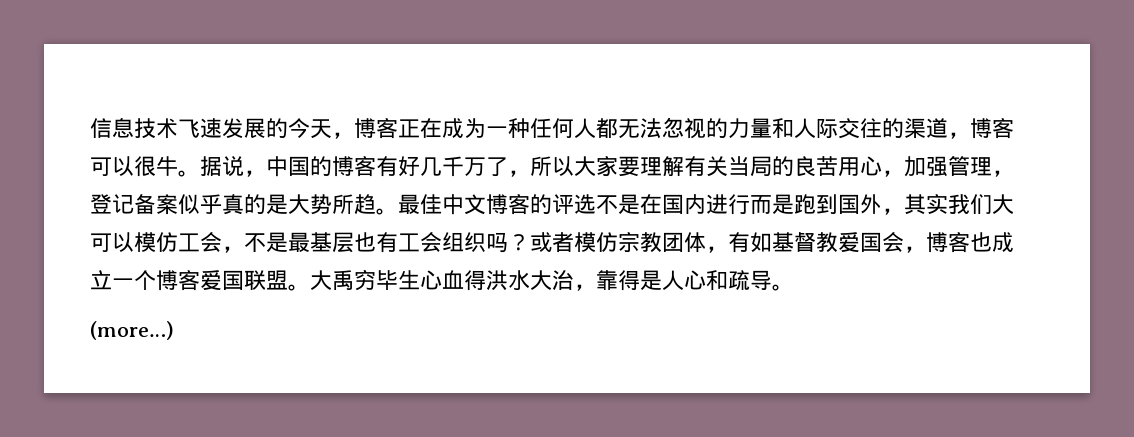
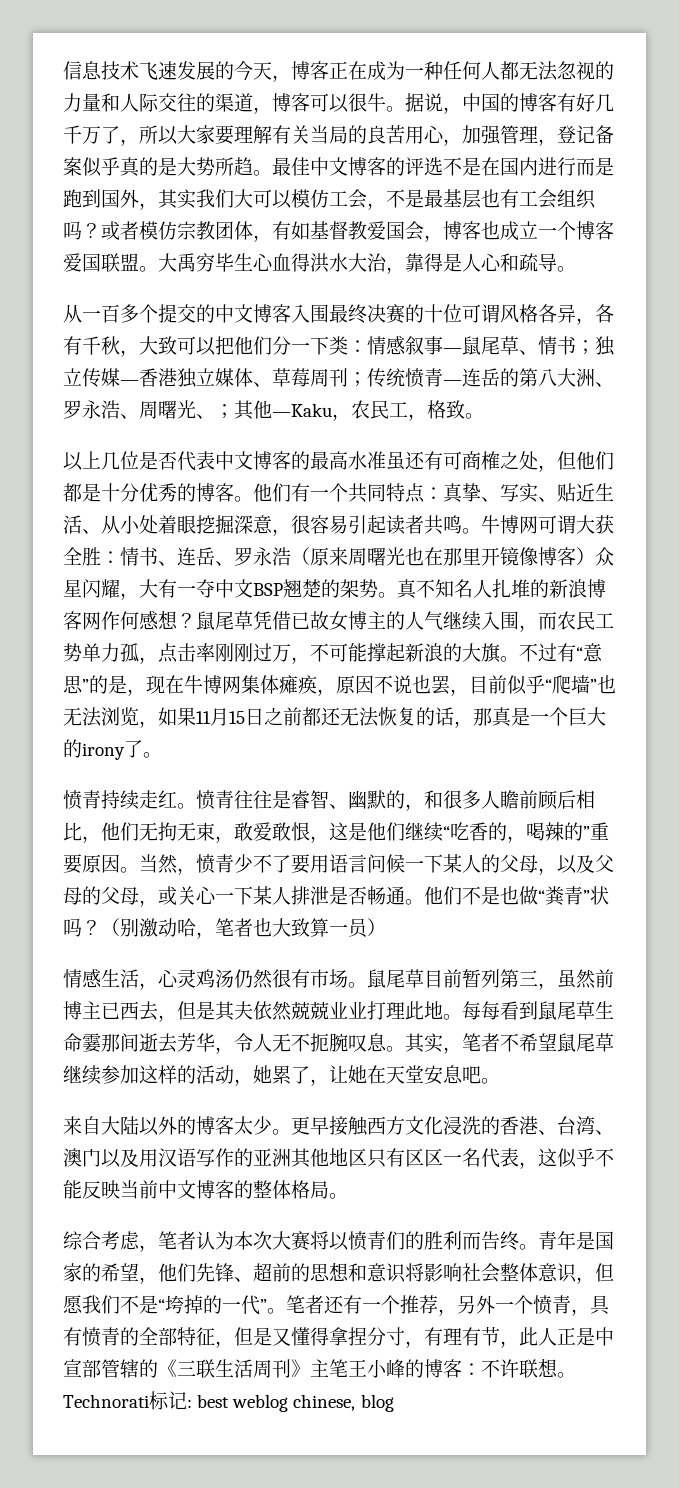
- (more…)
+ 从一百多个提交的中文博客入围最终决赛的十位可谓风格各异，各有千秋，大致可以把他们分一下类：情感叙事—鼠尾草、情书；独立传媒—香港独立媒体、草莓周刊；传统愤青—连岳的第八大洲、罗永浩、周曙光、；其他—Kaku，农民工，格致。
+ 以上几位是否代表中文博客的最高水准虽还有可商榷之处，但他们都是十分优秀的博客。他们有一个共同特点：真挚、写实、贴近生活、从小处着眼挖掘深意，很容易引起读者共鸣。牛博网可谓大获全胜：情书、连岳、罗永浩（原来周曙光也在那里开镜像博客）众星闪耀，大有一夺中文BSP翘楚的架势。真不知名人扎堆的新浪博客网作何感想？鼠尾草凭借已故女博主的人气继续入围，而农民工势单力孤，点击率刚刚过万，不可能撑起新浪的大旗。不过有“意思”的是，现在牛博网集体瘫痪，原因不说也罢，目前似乎“爬墙”也无法浏览，如果11月15日之前都还无法恢复的话，那真是一个巨大的irony了。
+ 愤青持续走红。愤青往往是睿智、幽默的，和很多人瞻前顾后相比，他们无拘无束，敢爱敢恨，这是他们继续“吃香的，喝辣的”重要原因。当然，愤青少不了要用语言问候一下某人的父母，以及父母的父母，或关心一下某人排泄是否畅通。他们不是也做“粪青”状吗？（别激动哈，笔者也大致算一员）
+ 情感生活，心灵鸡汤仍然很有市场。鼠尾草目前暂列第三，虽然前博主已西去，但是其夫依然兢兢业业打理此地。每每看到鼠尾草生命霎那间逝去芳华，令人无不扼腕叹息。其实，笔者不希望鼠尾草继续参加这样的活动，她累了，让她在天堂安息吧。
+ 来自大陆以外的博客太少。更早接触西方文化浸洗的香港、台湾、澳门以及用汉语写作的亚洲其他地区只有区区一名代表，这似乎不能反映当前中文博客的整体格局。
+ 综合考虑，笔者认为本次大赛将以愤青们的胜利而告终。青年是国家的希望，他们先锋、超前的思想和意识将影响社会整体意识，但愿我们不是“垮掉的一代”。笔者还有一个推荐，另外一个愤青，具有愤青的全部特征，但是又懂得拿捏分寸，有理有节，此人正是中宣部管辖的《三联生活周刊》主笔王小峰的博客：不许联想。Technorati标记: best weblog chinese, blog

